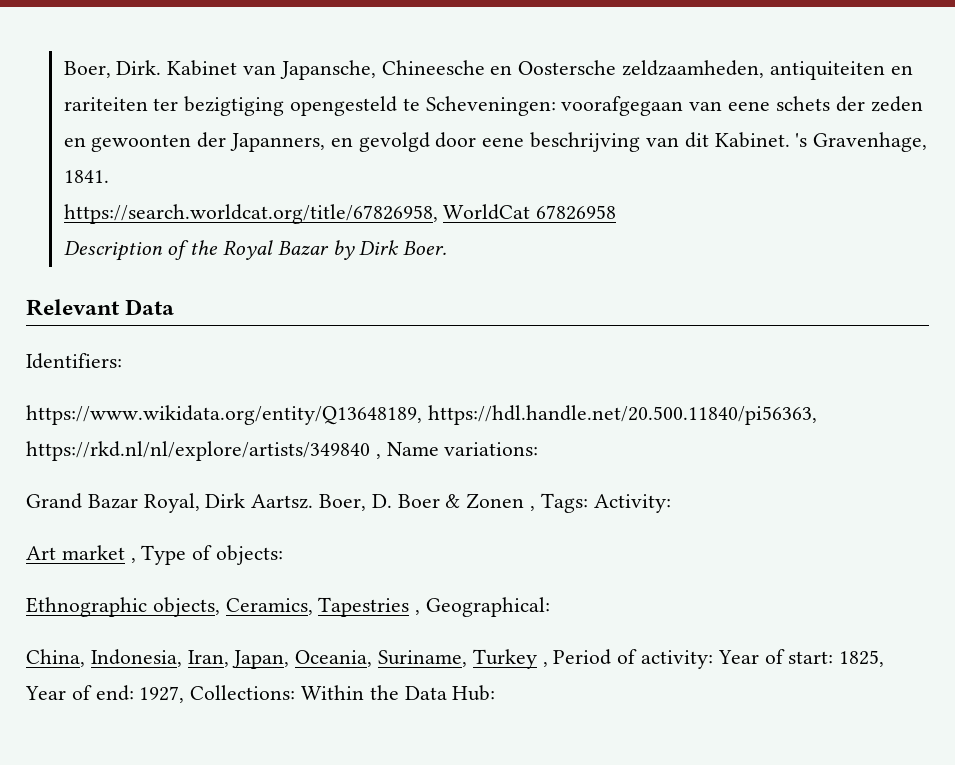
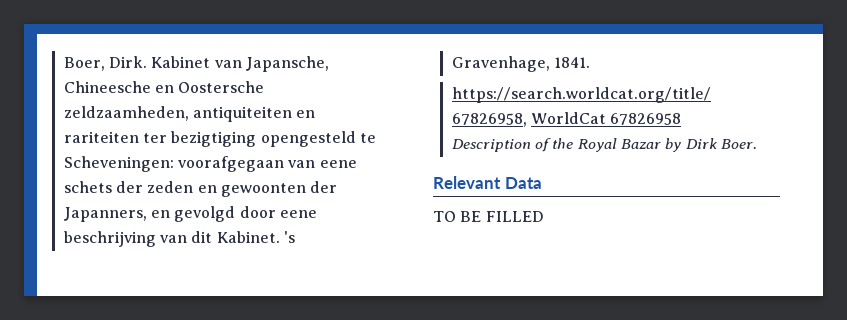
- Identifiers:
- https://www.wikidata.org/entity/Q13648189, https://hdl.handle.net/20.500.11840/pi56363, https://rkd.nl/nl/explore/artists/349840 , Name variations:
- Grand Bazar Royal, Dirk Aartsz. Boer, D. Boer & Zonen , Tags: Activity:
- Art market , Type of objects:
- Ethnographic objects, Ceramics, Tapestries , Geographical:
- China, Indonesia, Iran, Japan, Oceania, Suriname, Turkey , Period of activity: Year of start: 1825, Year of end: 1927, Collections: Within the Data Hub:
+ TO BE FILLED

